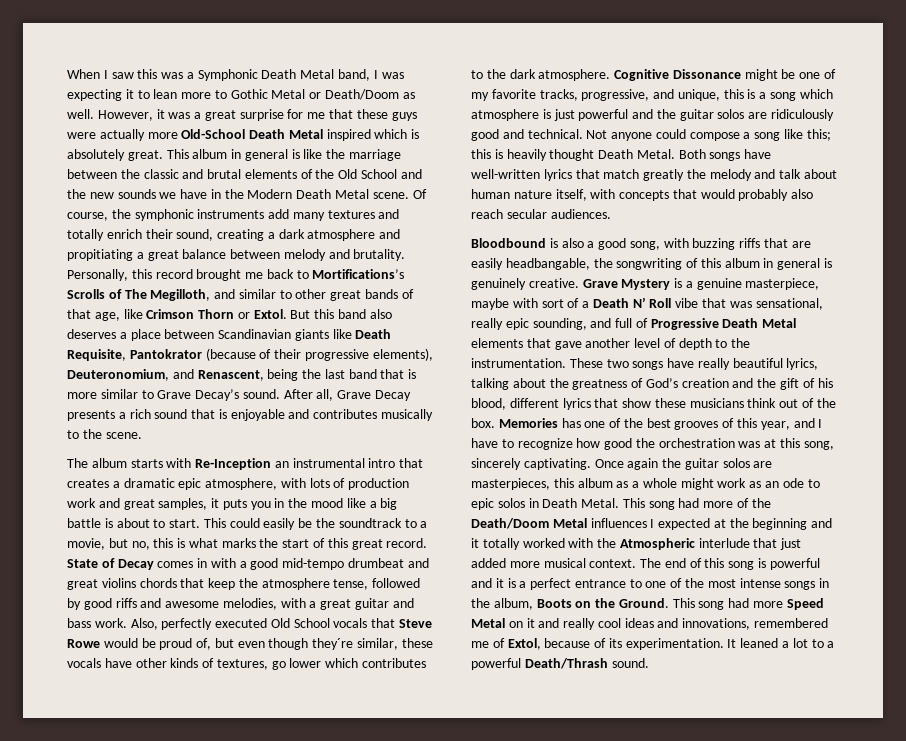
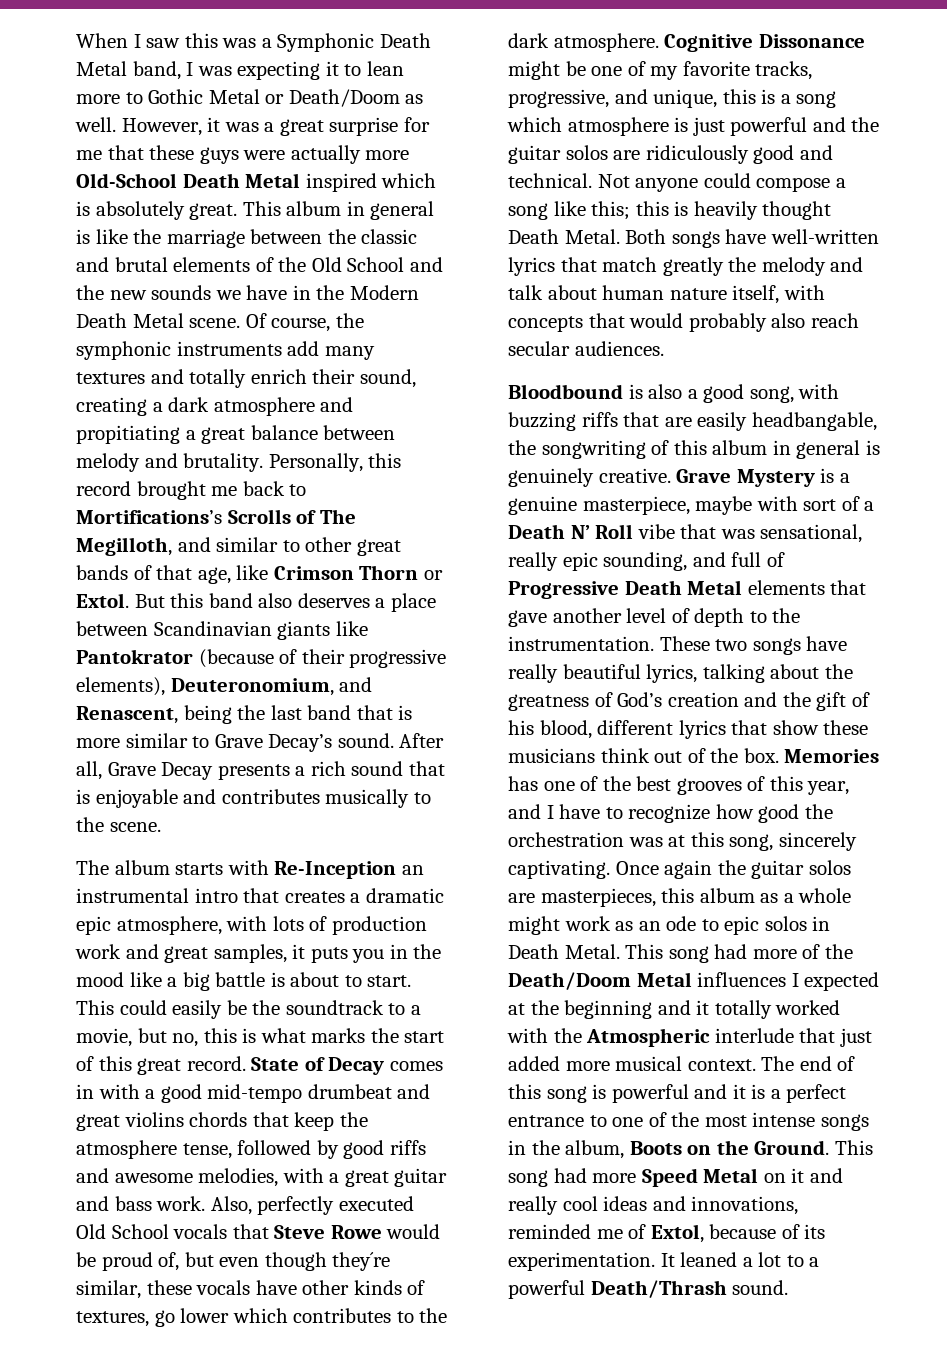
- But this band also deserves a place between Scandinavian giants like Death Requisite, Pantokrator (because of their progressive elements), Deuteronomium, and Renascent, being the last band that is more similar to Grave Decay’s sound.
+ But this band also deserves a place between Scandinavian giants like Pantokrator (because of their progressive elements), Deuteronomium, and Renascent, being the last band that is more similar to Grave Decay’s sound.
- This song had more Speed Metal on it and really cool ideas and innovations, remembered me of Extol, because of its experimentation.
+ This song had more Speed Metal on it and really cool ideas and innovations, reminded me of Extol, because of its experimentation.

